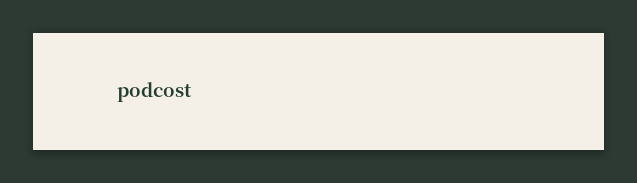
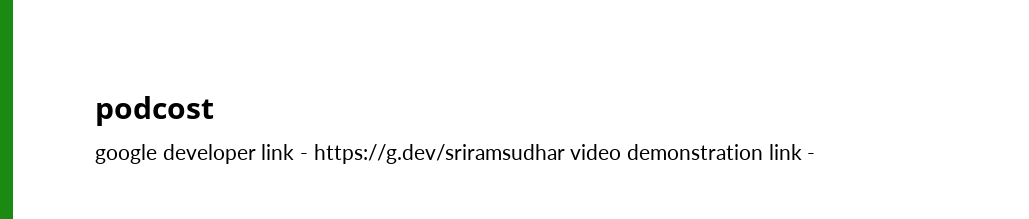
+ google developer link - https://g.dev/sriramsudhar video demonstration link -

